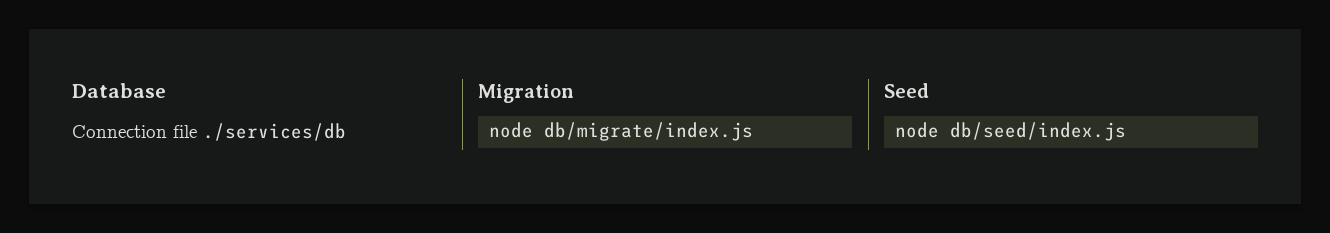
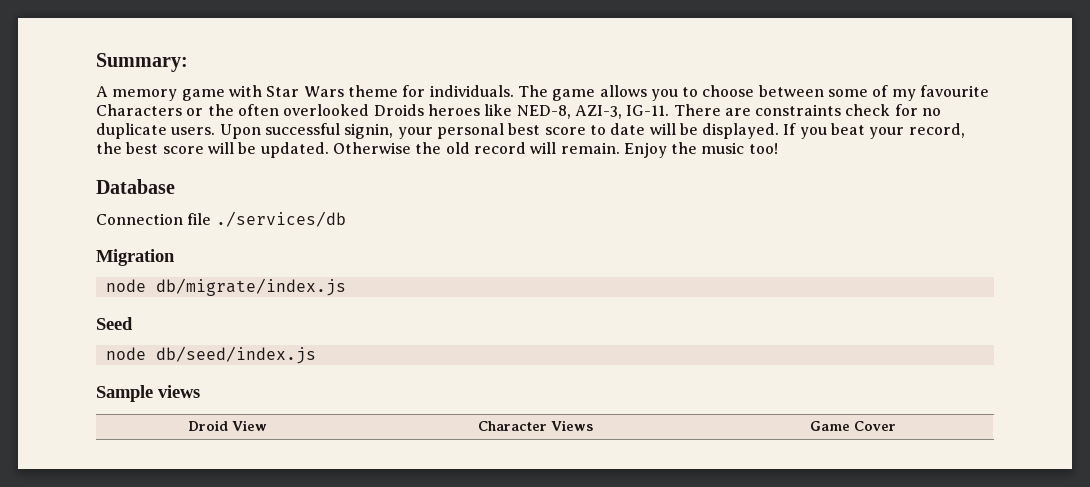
+ Summary:
+ A memory game with Star Wars theme for individuals. The game allows you to choose between some of my favourite Characters or the often overlooked Droids heroes like NED-8, AZI-3, IG-11. There are constraints check for no duplicate users. Upon successful signin, your personal best score to date will be displayed. If you beat your record, the best score will be updated. Otherwise the old record will remain. Enjoy the music too!
+ Sample views
+ Droid View | Character Views | Game Cover

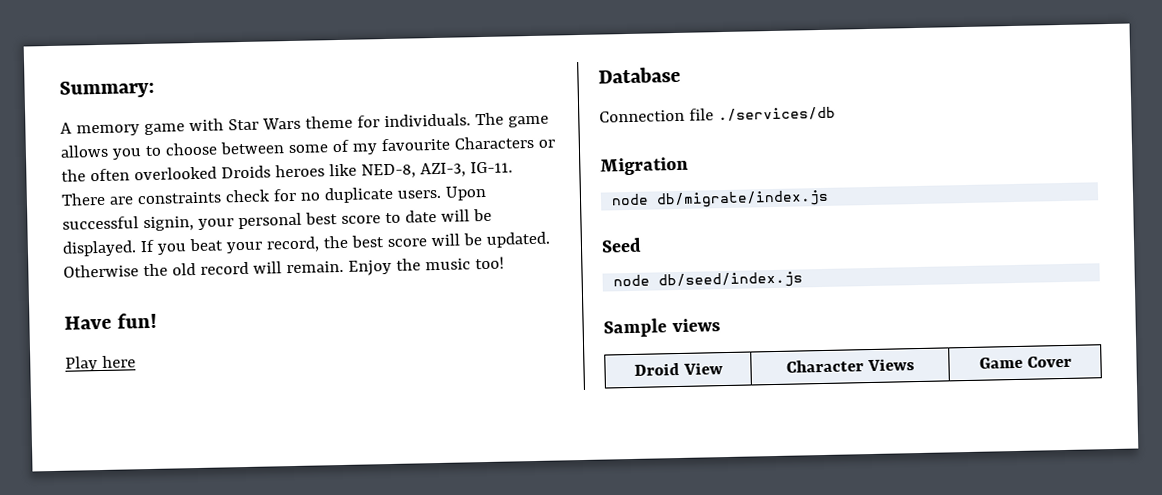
+ Have fun!
+ Play here

